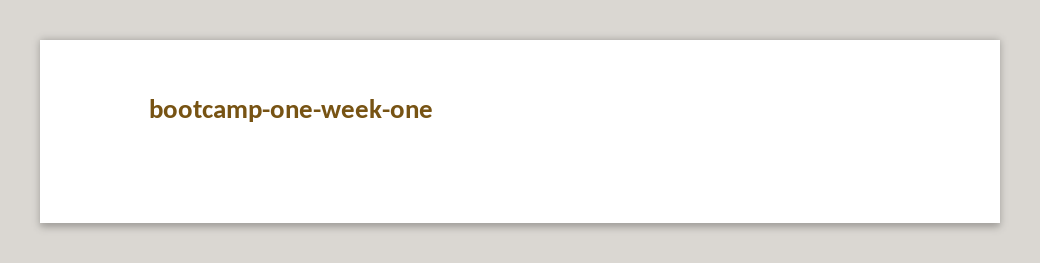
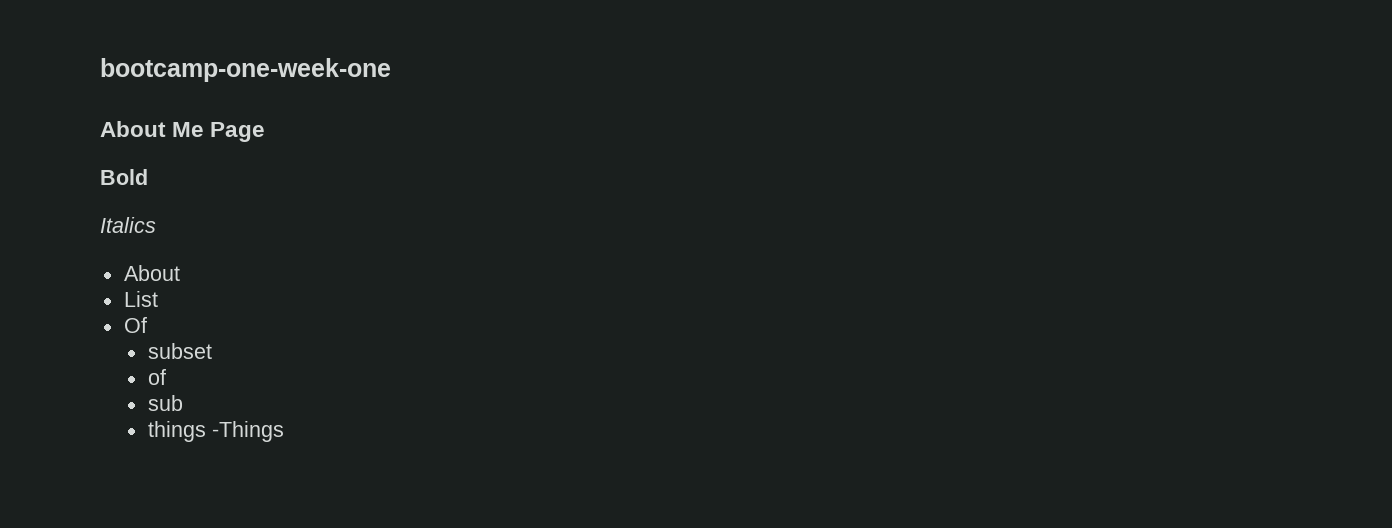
+ About Me Page
+ Bold
+ Italics
+ About
+ List
+ Of
+ subset
+ of
+ sub
+ things -Things

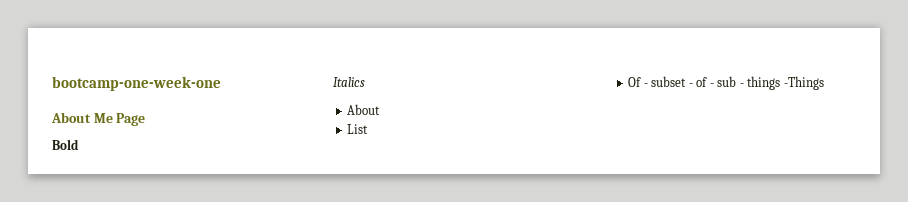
- Of
- subset
- of
- sub
- things -Things
+ Of - subset - of - sub - things -Things

